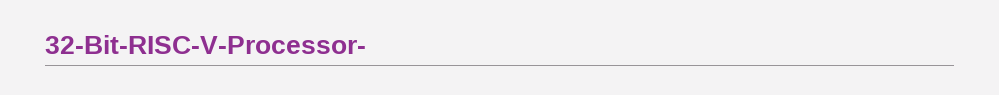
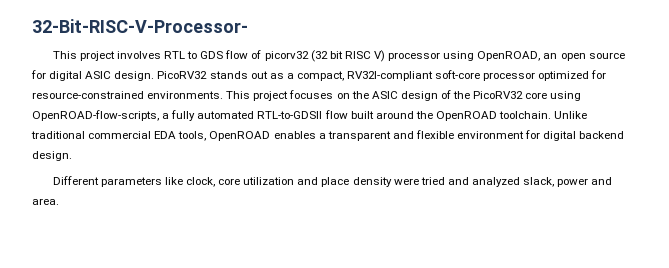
+ This project involves RTL to GDS flow of picorv32 (32 bit RISC V) processor using OpenROAD, an open source for digital ASIC design. PicoRV32 stands out as a compact, RV32I-compliant soft-core processor optimized for resource-constrained environments. This project focuses on the ASIC design of the PicoRV32 core using OpenROAD-flow-scripts, a fully automated RTL-to-GDSII flow built around the OpenROAD toolchain. Unlike traditional commercial EDA tools, OpenROAD enables a transparent and flexible environment for digital backend design.
+ Different parameters like clock, core utilization and place density were tried and analyzed slack, power and area.

